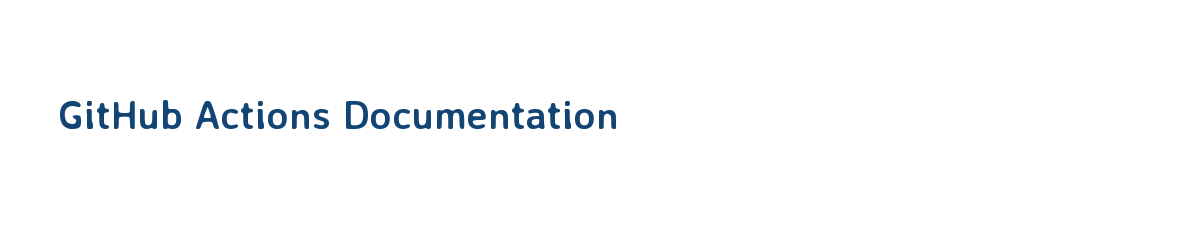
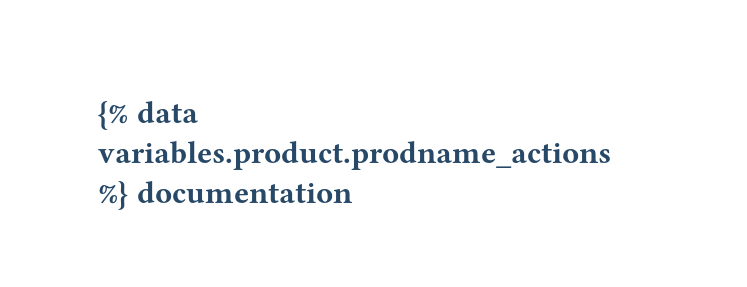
- GitHub Actions Documentation
+ {% data variables.product.prodname_actions %} documentation

